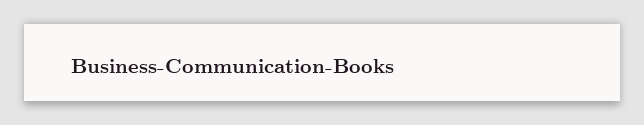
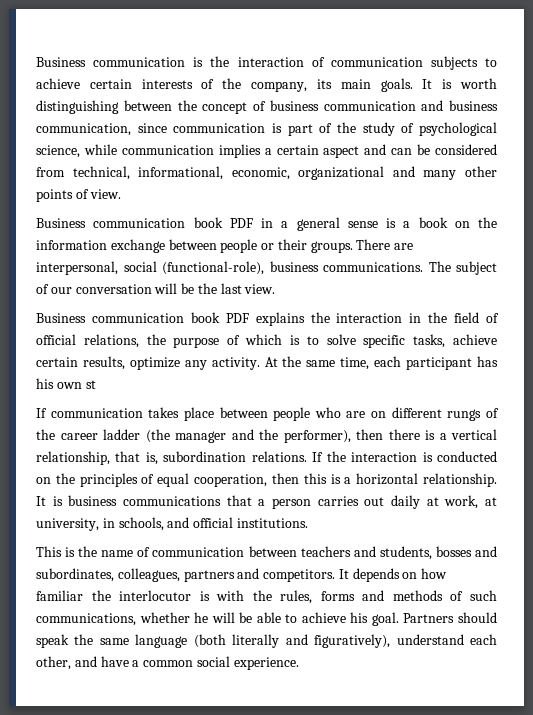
- Business-Communication-Books
+ Business communication is the interaction of communication subjects to achieve certain interests of the company, its main goals. It is worth distinguishing between the concept of business communication and business communication, since communication is part of the study of psychological science, while communication implies a certain aspect and can be considered from technical, informational, economic, organizational and many other points of view.
+ Business communication book PDF in a general sense is a book on the information exchange between people or their groups. There are interpersonal, social (functional-role), business communications. The subject of our conversation will be the last view.
+ Business communication book PDF explains the interaction in the field of official relations, the purpose of which is to solve specific tasks, achieve certain results, optimize any activity. At the same time, each participant has his own st
+ If communication takes place between people who are on different rungs of the career ladder (the manager and the performer), then there is a vertical relationship, that is, subordination relations. If the interaction is conducted on the principles of equal cooperation, then this is a horizontal relationship. It is business communications that a person carries out daily at work, at university, in schools, and official institutions.
+ This is the name of communication between teachers and students, bosses and subordinates, colleagues, partners and competitors. It depends on how familiar the interlocutor is with the rules, forms and methods of such communications, whether he will be able to achieve his goal. Partners should speak the same language (both literally and figuratively), understand each other, and have a common social experience.

